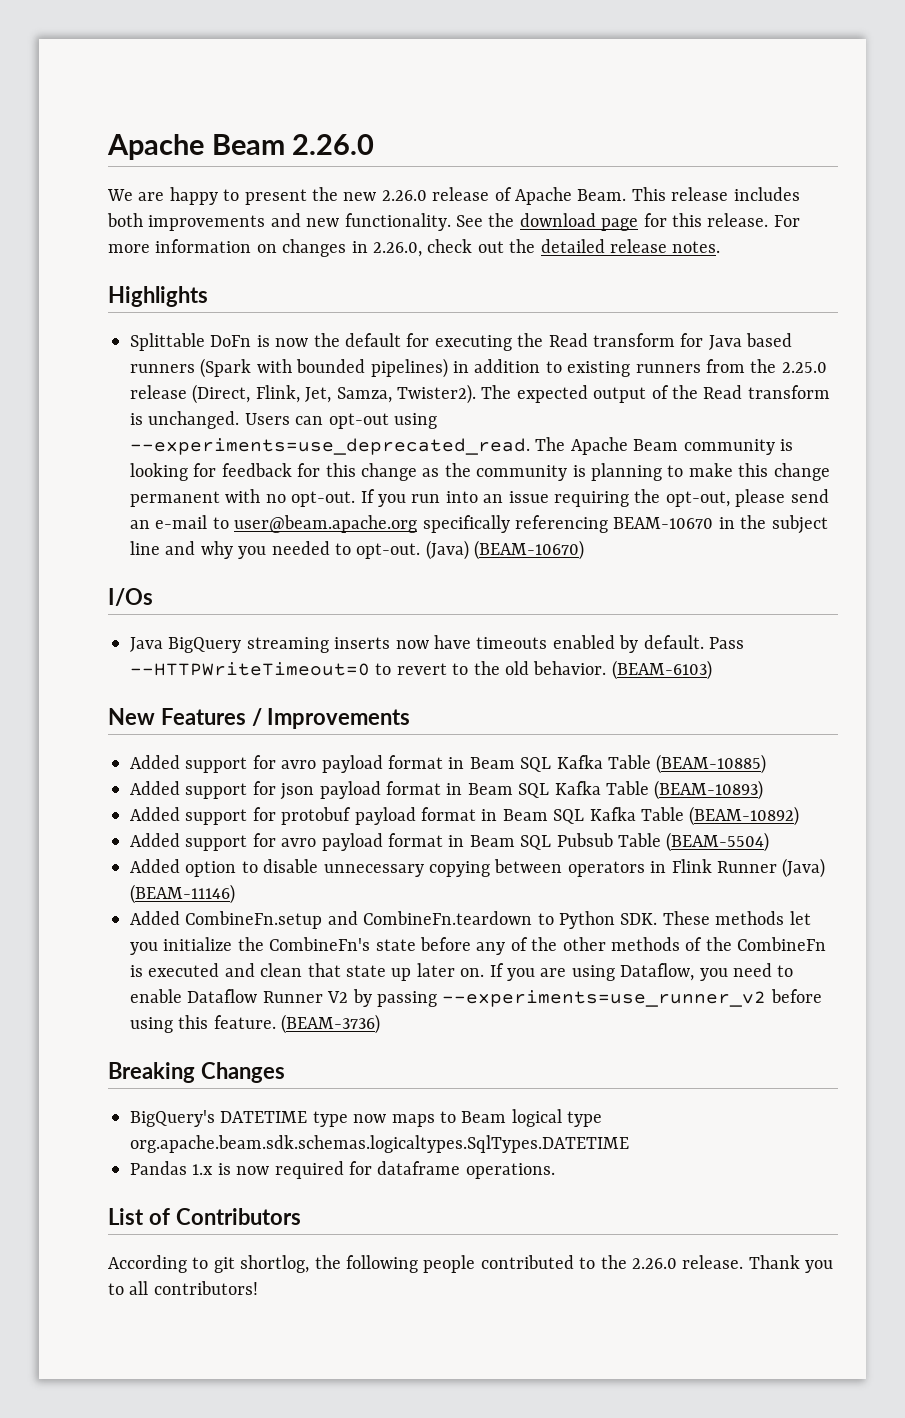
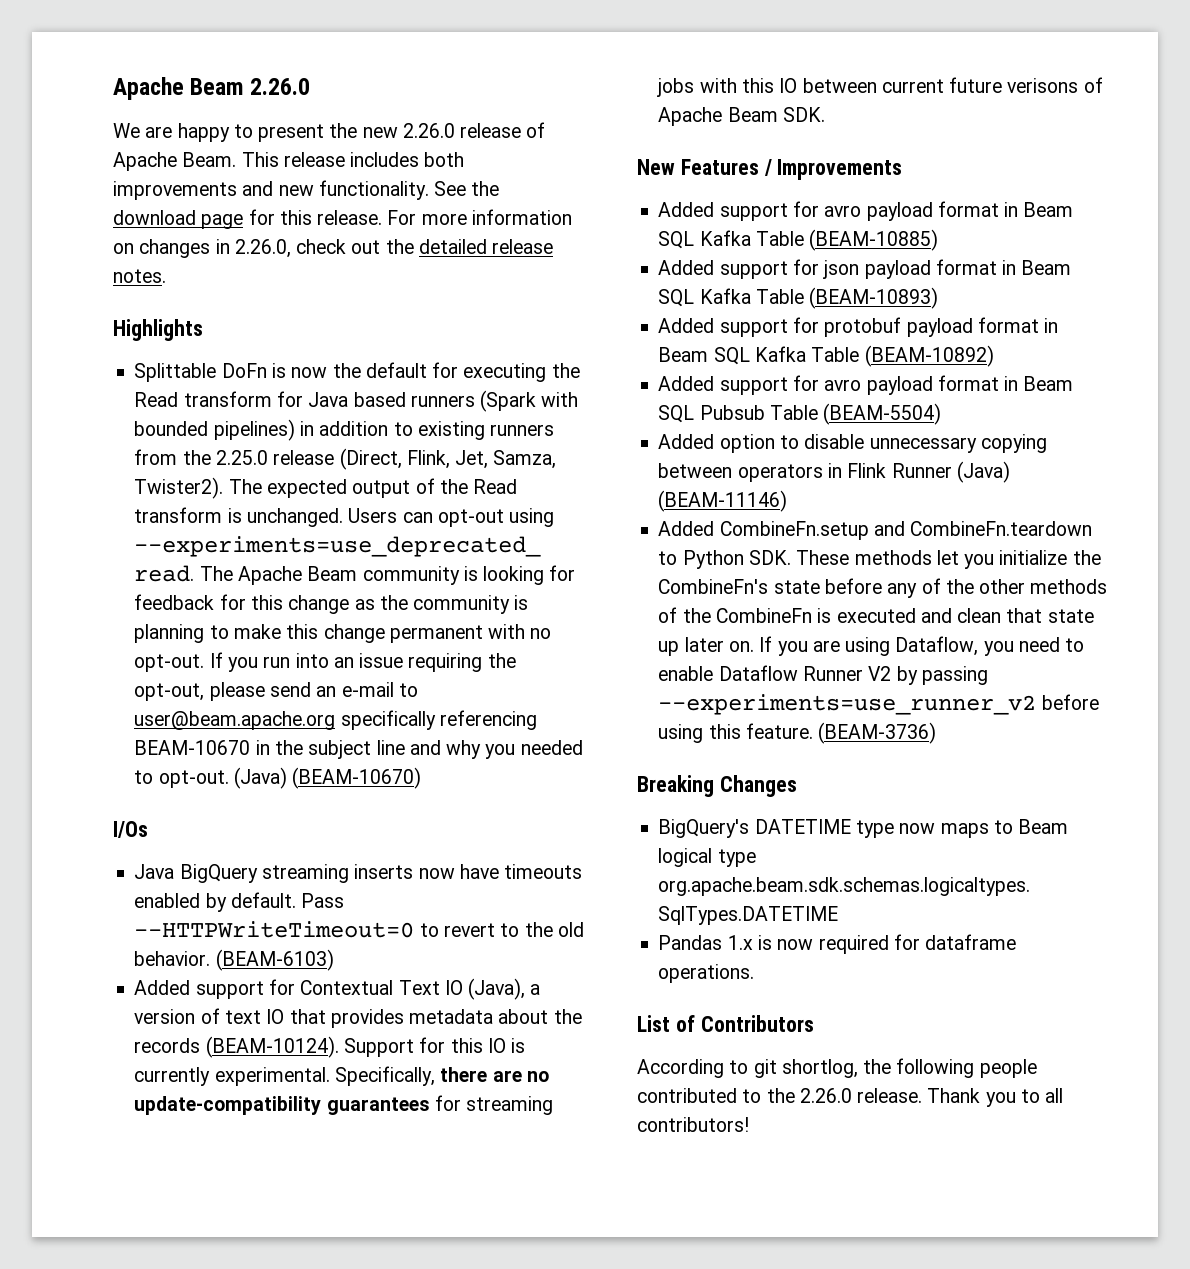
+ Added support for Contextual Text IO (Java), a version of text IO that provides metadata about the records (BEAM-10124). Support for this IO is currently experimental. Specifically, there are no update-compatibility guarantees for streaming jobs with this IO between current future verisons of Apache Beam SDK.

